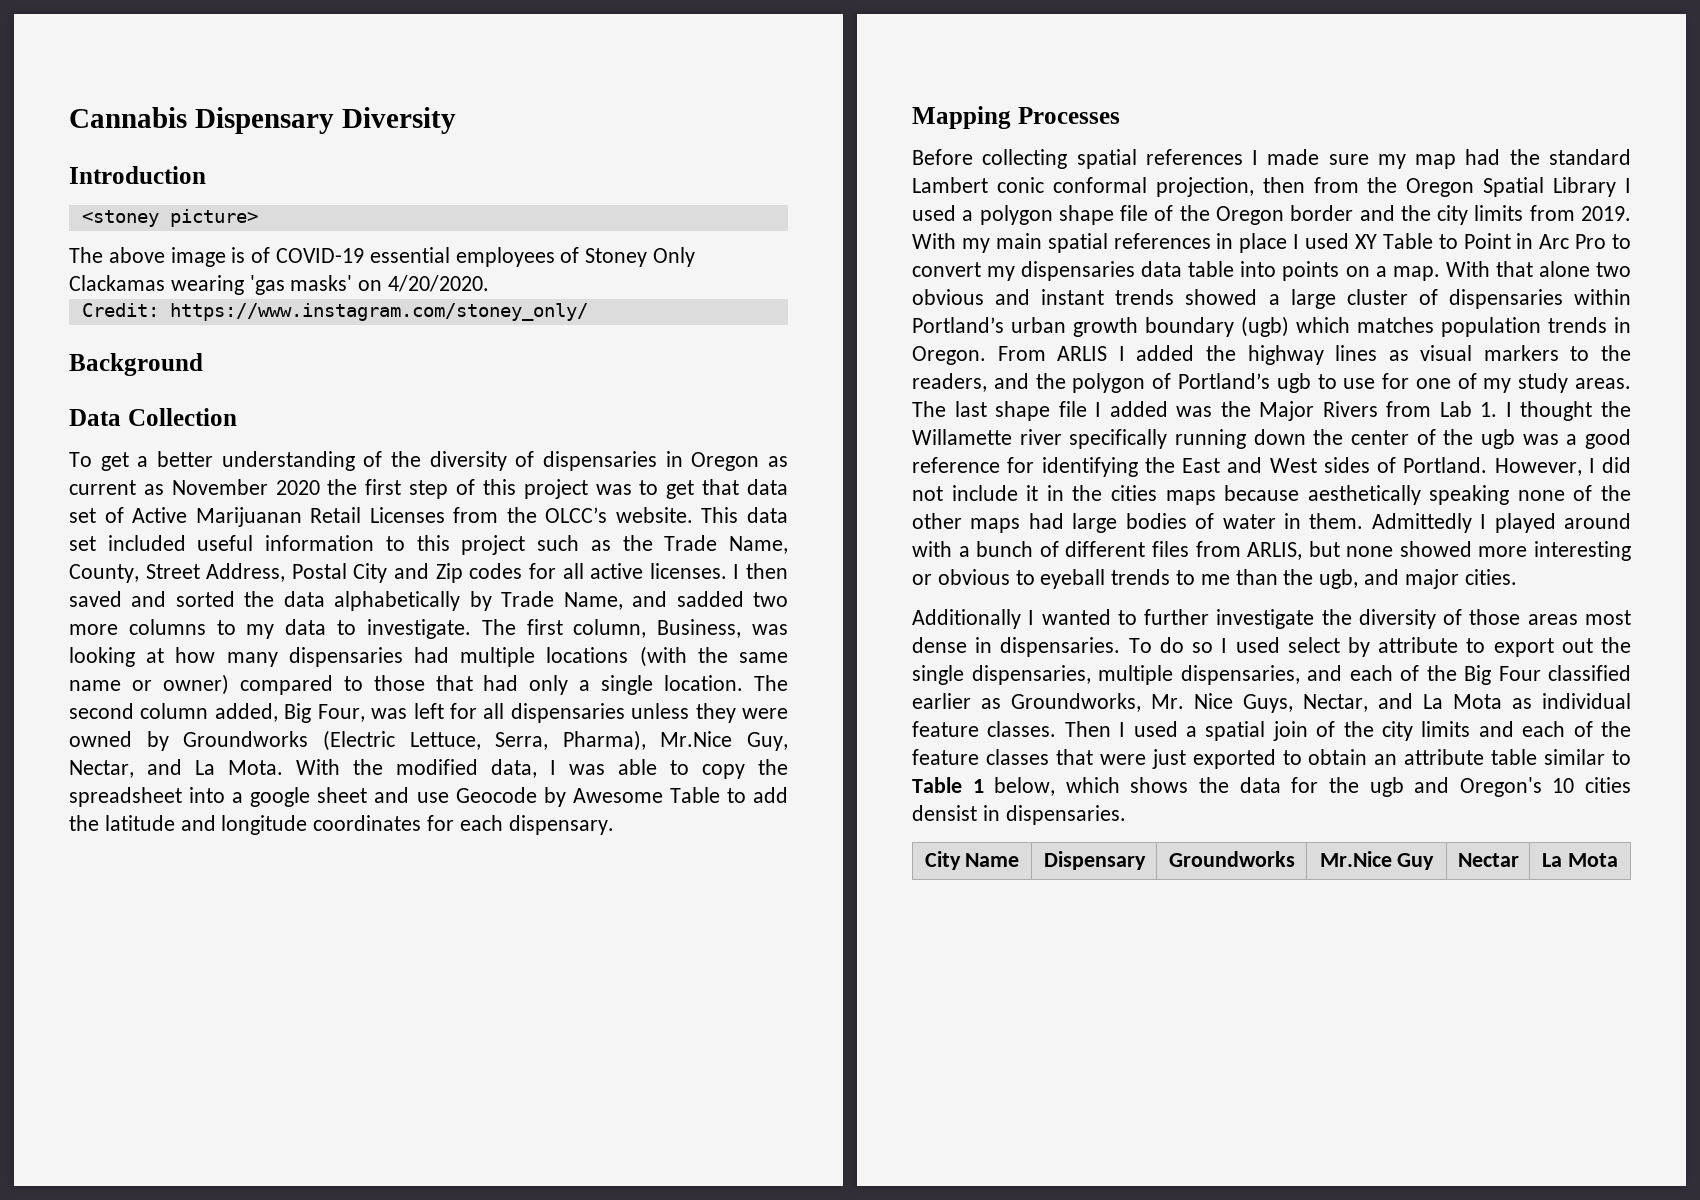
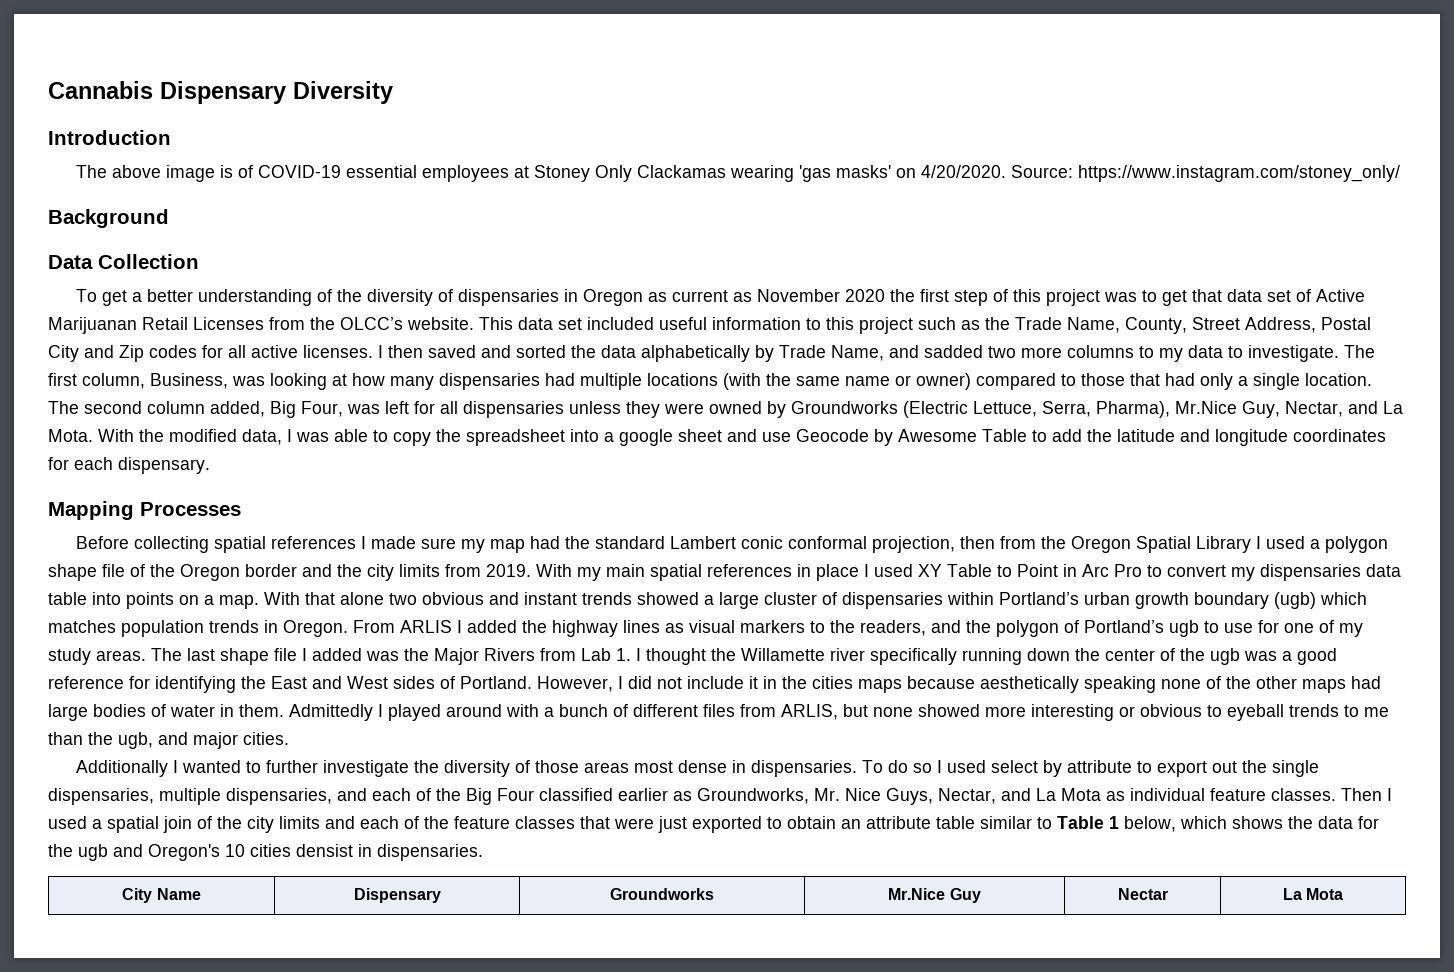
- <stoney picture>
- The above image is of COVID-19 essential employees of Stoney Only Clackamas wearing 'gas masks' on 4/20/2020.
- Credit: https://www.instagram.com/stoney_only/
+ The above image is of COVID-19 essential employees at Stoney Only Clackamas wearing 'gas masks' on 4/20/2020. Source: https://www.instagram.com/stoney_only/

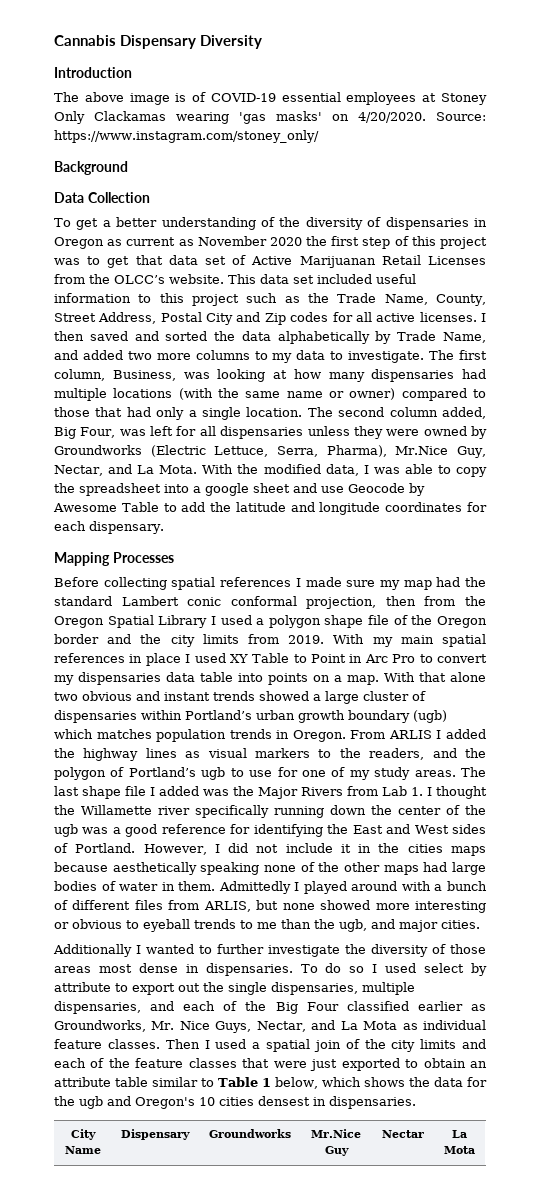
- I then saved and sorted the data alphabetically by Trade Name, and sadded two more columns to my data to investigate.
+ I then saved and sorted the data alphabetically by Trade Name, and added two more columns to my data to investigate.
- Then I used a spatial join of the city limits and each of the feature classes that were just exported to obtain an attribute table similar to Table 1 below, which shows the data for the ugb and Oregon's 10 cities densist in dispensaries.
+ Then I used a spatial join of the city limits and each of the feature classes that were just exported to obtain an attribute table similar to Table 1 below, which shows the data for the ugb and Oregon's 10 cities densest in dispensaries.

